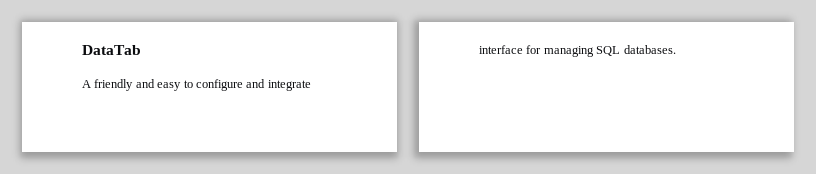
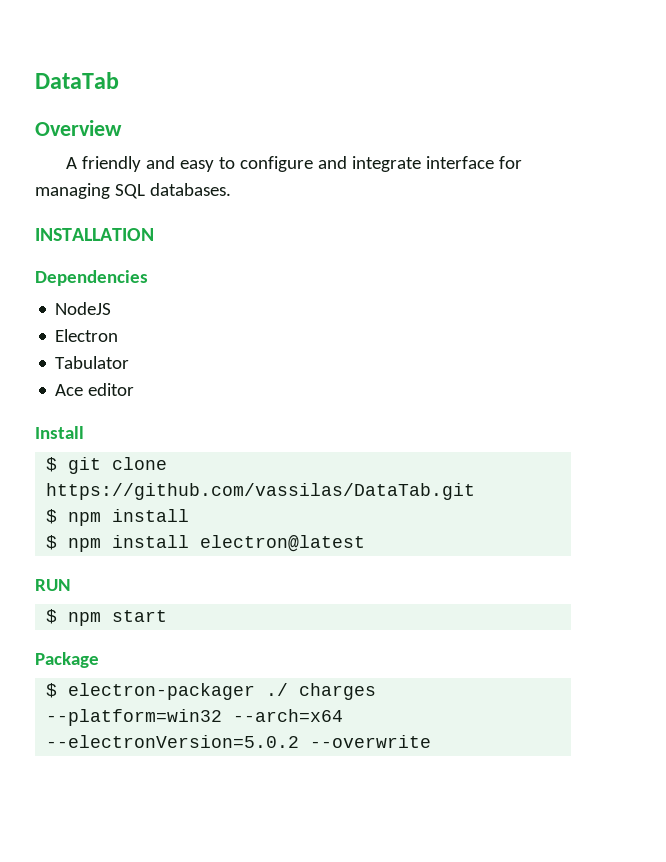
+ Overview
+ INSTALLATION
+ Dependencies
+ NodeJS
+ Electron
+ Tabulator
+ Ace editor
+ Install
+ $ git clone https://github.com/vassilas/DataTab.git
+ $ npm install
+ $ npm install electron@latest
+ RUN
+ $ npm start
+ Package
+ $ electron-packager ./ charges --platform=win32 --arch=x64 --electronVersion=5.0.2 --overwrite

